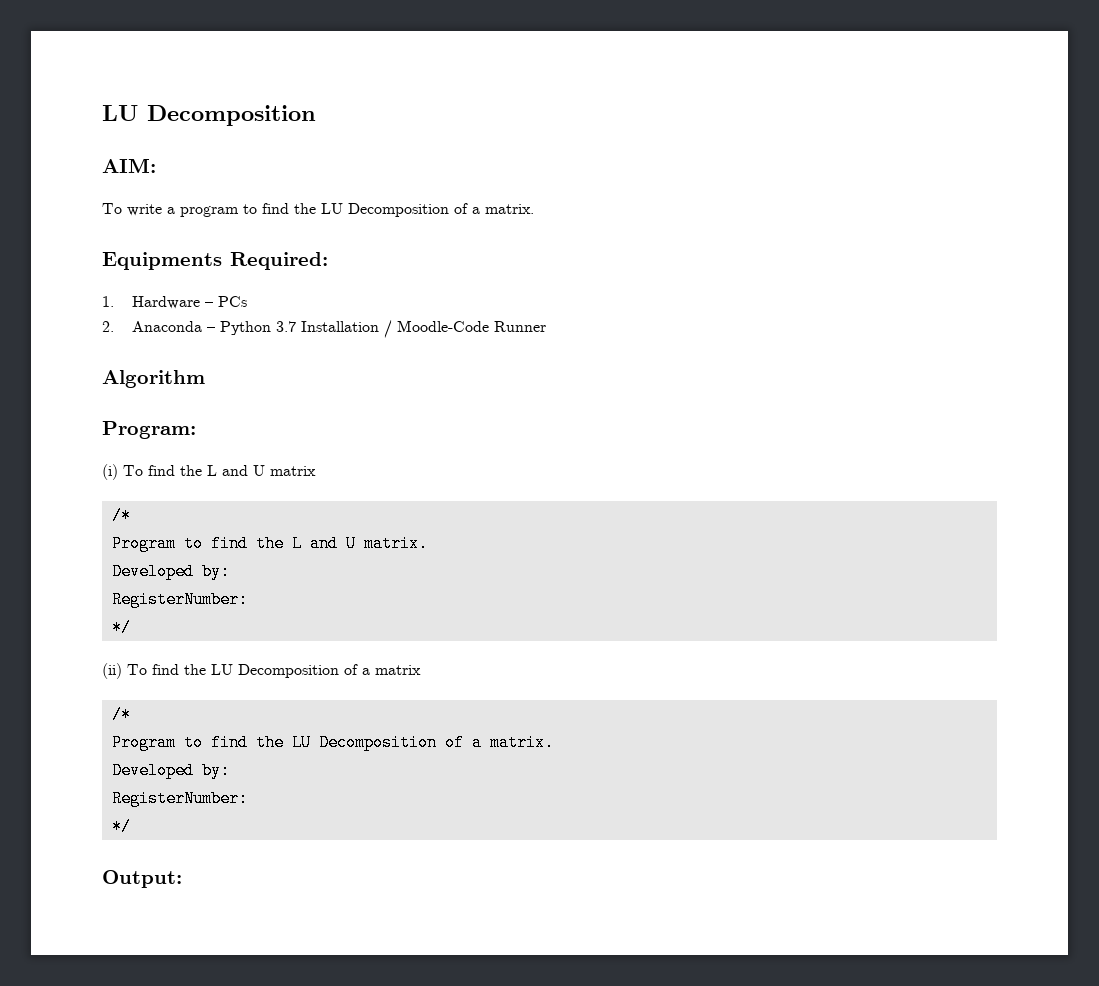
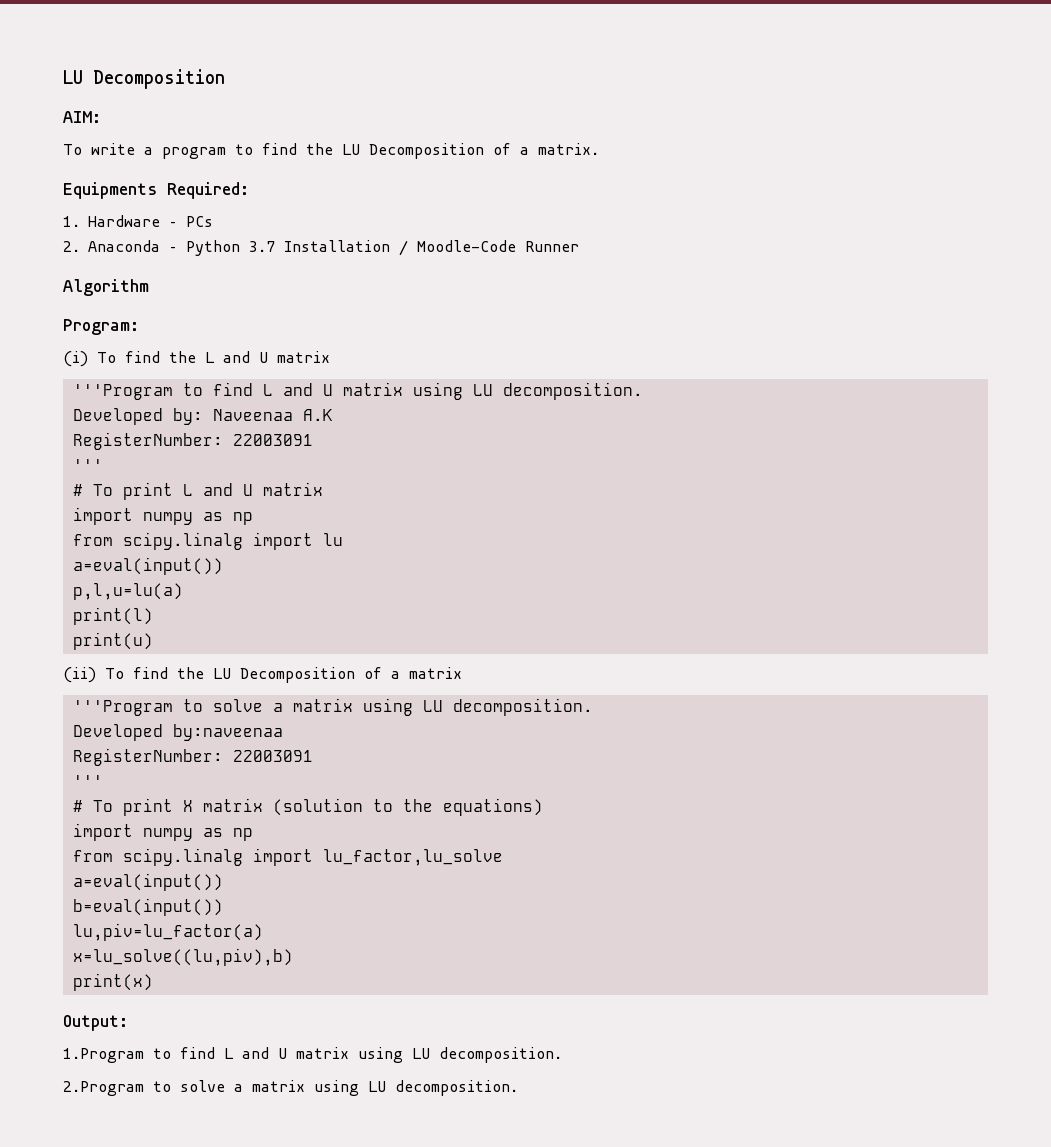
  (i) To find the L and U matrix
- /*
- Program to find the L and U matrix.
- Developed by:
- RegisterNumber:
- */
+ '''Program to find L and U matrix using LU decomposition.
+ Developed by: Naveenaa A.K
+ RegisterNumber: 22003091
+ '''
+ # To print L and U matrix
+ import numpy as np
+ from scipy.linalg import lu
+ a=eval(input())
+ p,l,u=lu(a)
+ print(l)
+ print(u)
  (ii) To find the LU Decomposition of a matrix
- /*
- Program to find the LU Decomposition of a matrix.
- Developed by:
- RegisterNumber:
- */
+ '''Program to solve a matrix using LU decomposition.
+ Developed by:naveenaa
+ RegisterNumber: 22003091
+ '''
+ # To print X matrix (solution to the equations)
+ import numpy as np
+ from scipy.linalg import lu_factor,lu_solve
+ a=eval(input())
+ b=eval(input())
+ lu,piv=lu_factor(a)
+ x=lu_solve((lu,piv),b)
+ print(x)
  Output:
+ 1.Program to find L and U matrix using LU decomposition.
+ 2.Program to solve a matrix using LU decomposition.

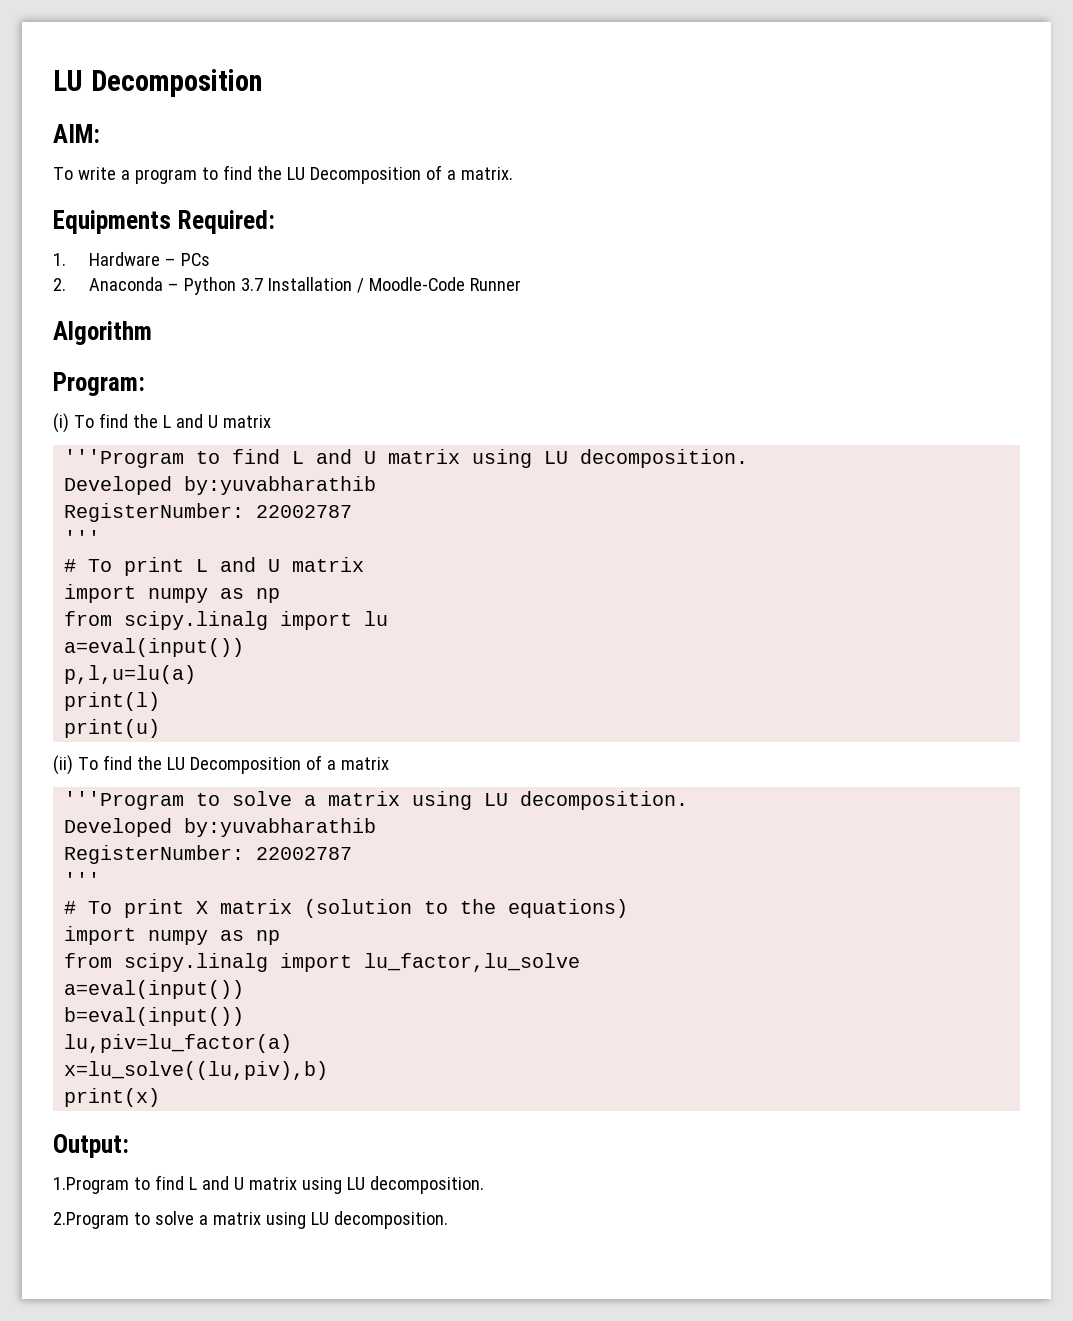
  '''Program to find L and U matrix using LU decomposition.
- Developed by: Naveenaa A.K
- RegisterNumber: 22003091
+ Developed by:yuvabharathib
+ RegisterNumber: 22002787
  '''Program to solve a matrix using LU decomposition.
- Developed by:naveenaa
- RegisterNumber: 22003091
+ Developed by:yuvabharathib
+ RegisterNumber: 22002787

